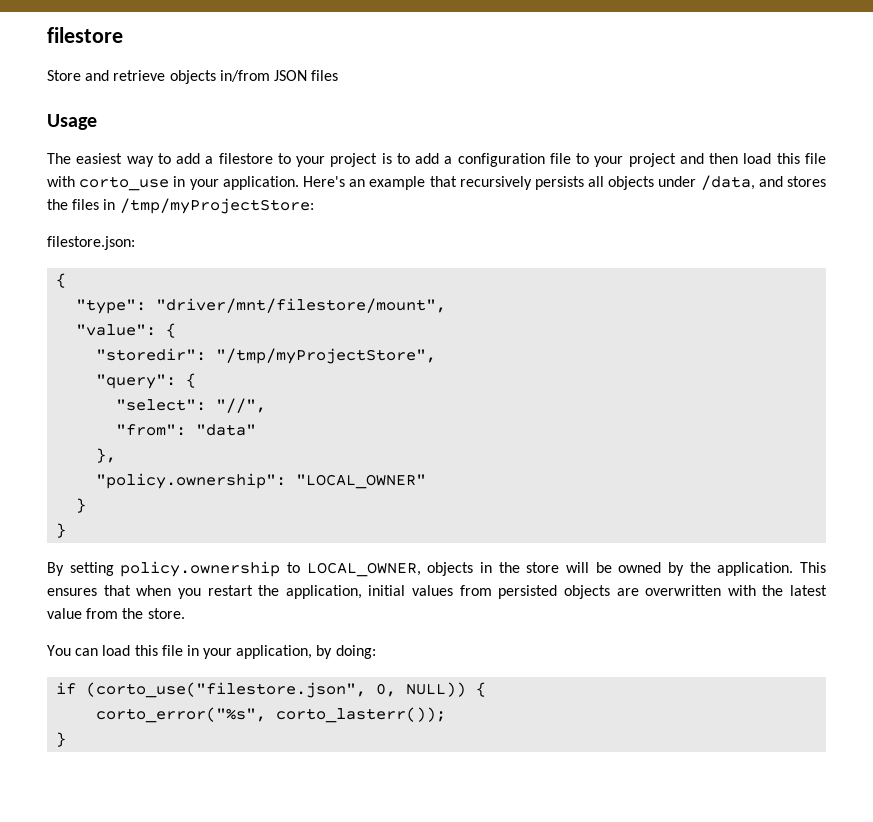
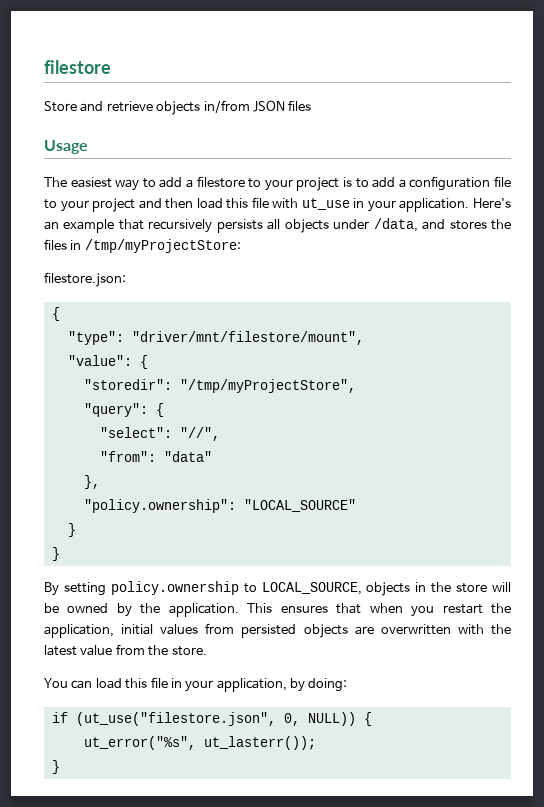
- The easiest way to add a filestore to your project is to add a configuration file to your project and then load this file with corto_use in your application.
+ The easiest way to add a filestore to your project is to add a configuration file to your project and then load this file with ut_use in your application.
- "policy.ownership": "LOCAL_OWNER"
+ "policy.ownership": "LOCAL_SOURCE"
- By setting policy.ownership to LOCAL_OWNER, objects in the store will be owned by the application.
+ By setting policy.ownership to LOCAL_SOURCE, objects in the store will be owned by the application.
- if (corto_use("filestore.json", 0, NULL)) {
+ if (ut_use("filestore.json", 0, NULL)) {
- corto_error("%s", corto_lasterr());
+ ut_error("%s", ut_lasterr());

